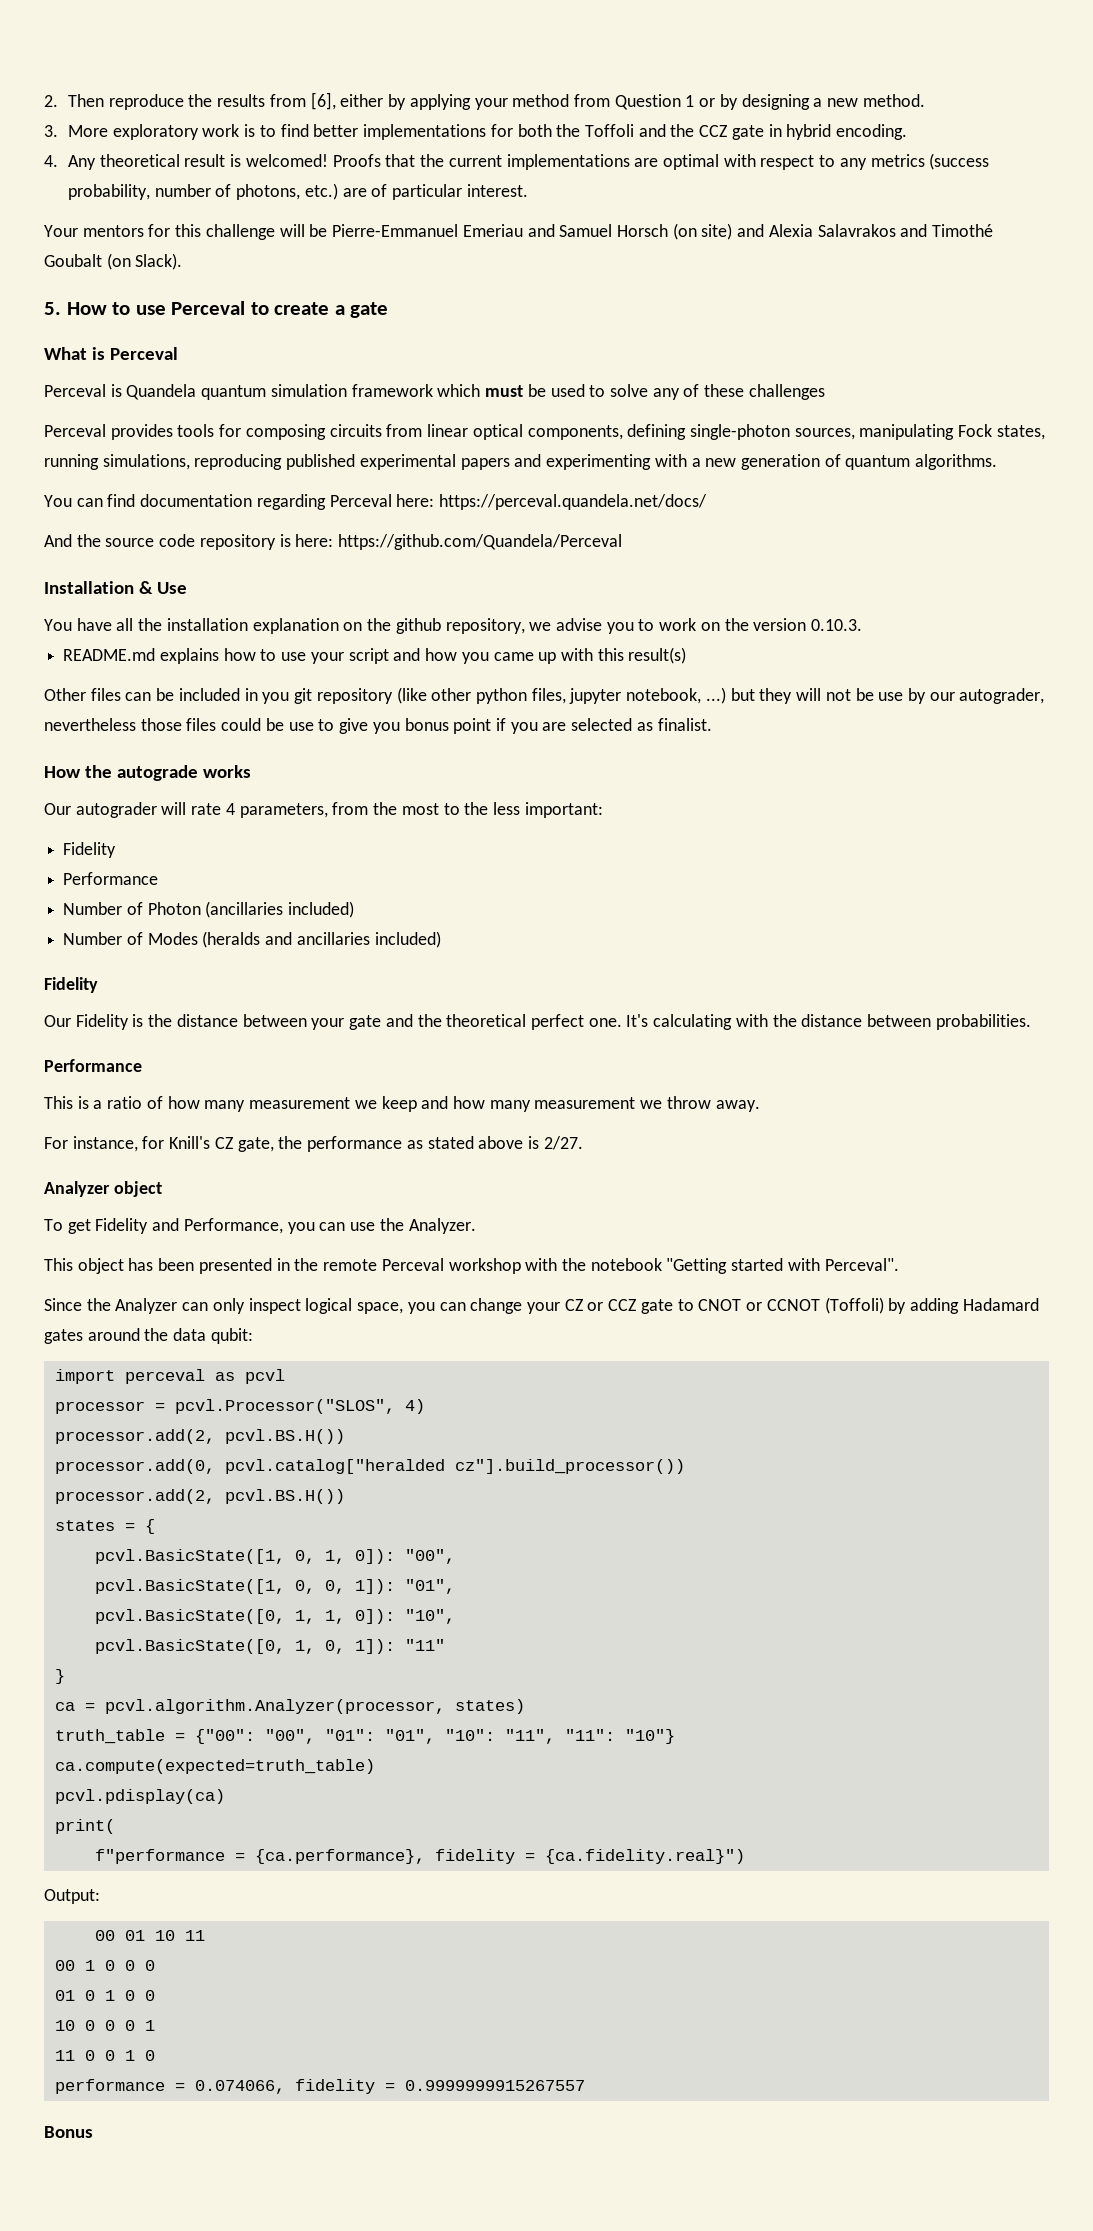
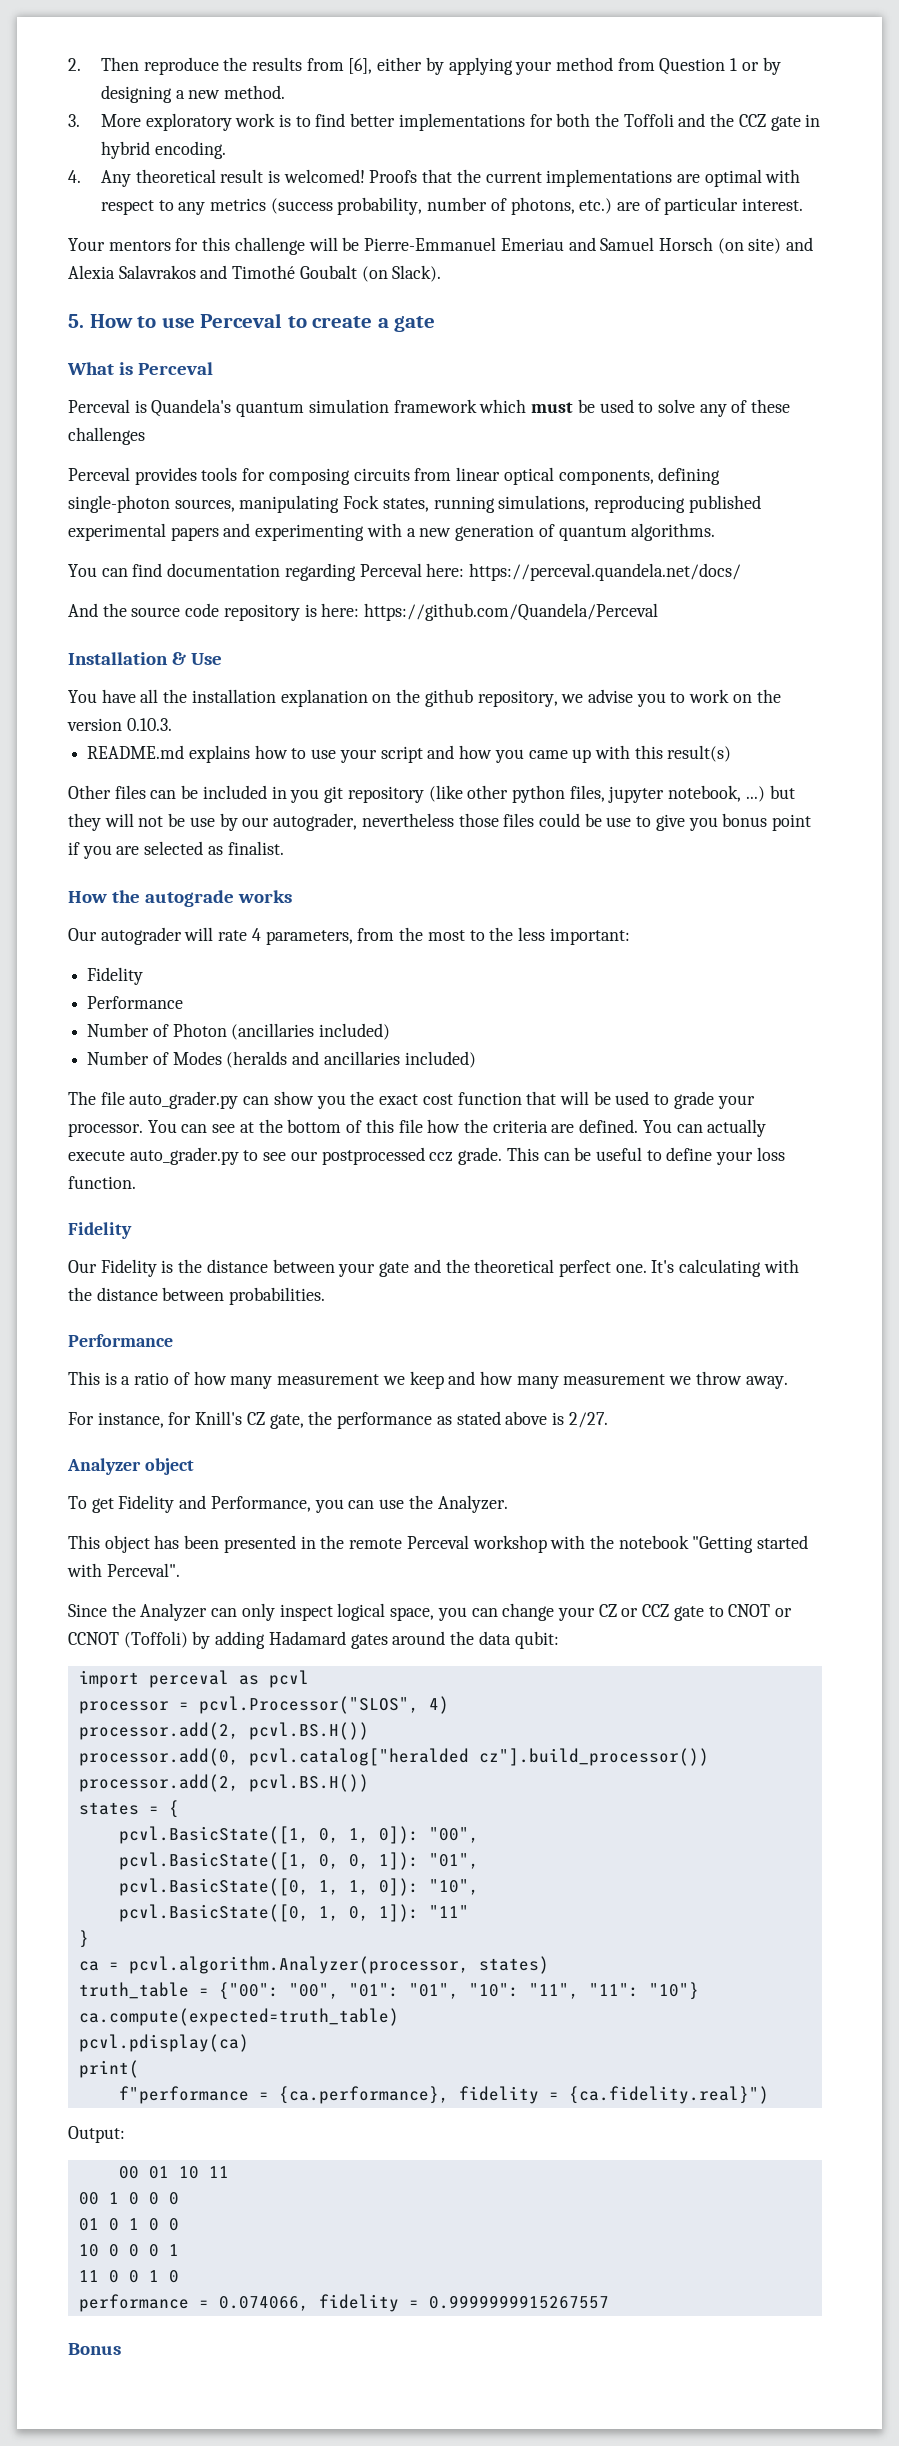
- Perceval is Quandela quantum simulation framework which must be used to solve any of these challenges
+ Perceval is Quandela's quantum simulation framework which must be used to solve any of these challenges
+ The file auto_grader.py can show you the exact cost function that will be used to grade your processor. You can see at the bottom of this file how the criteria are defined. You can actually execute auto_grader.py to see our postprocessed ccz grade. This can be useful to define your loss function.

